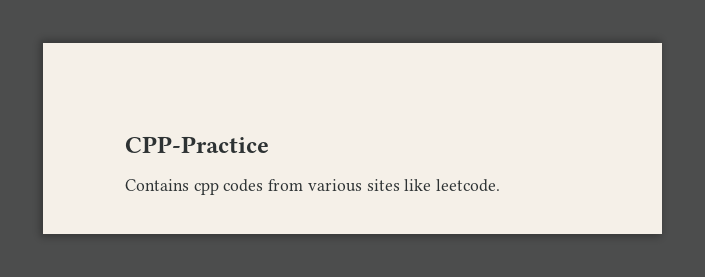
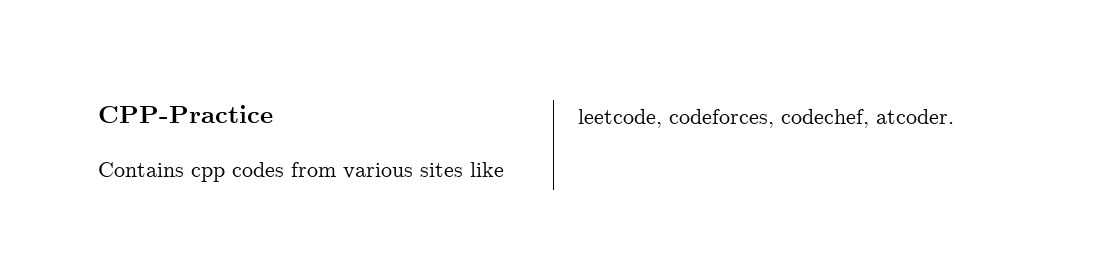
- Contains cpp codes from various sites like leetcode.
+ Contains cpp codes from various sites like leetcode, codeforces, codechef, atcoder.

